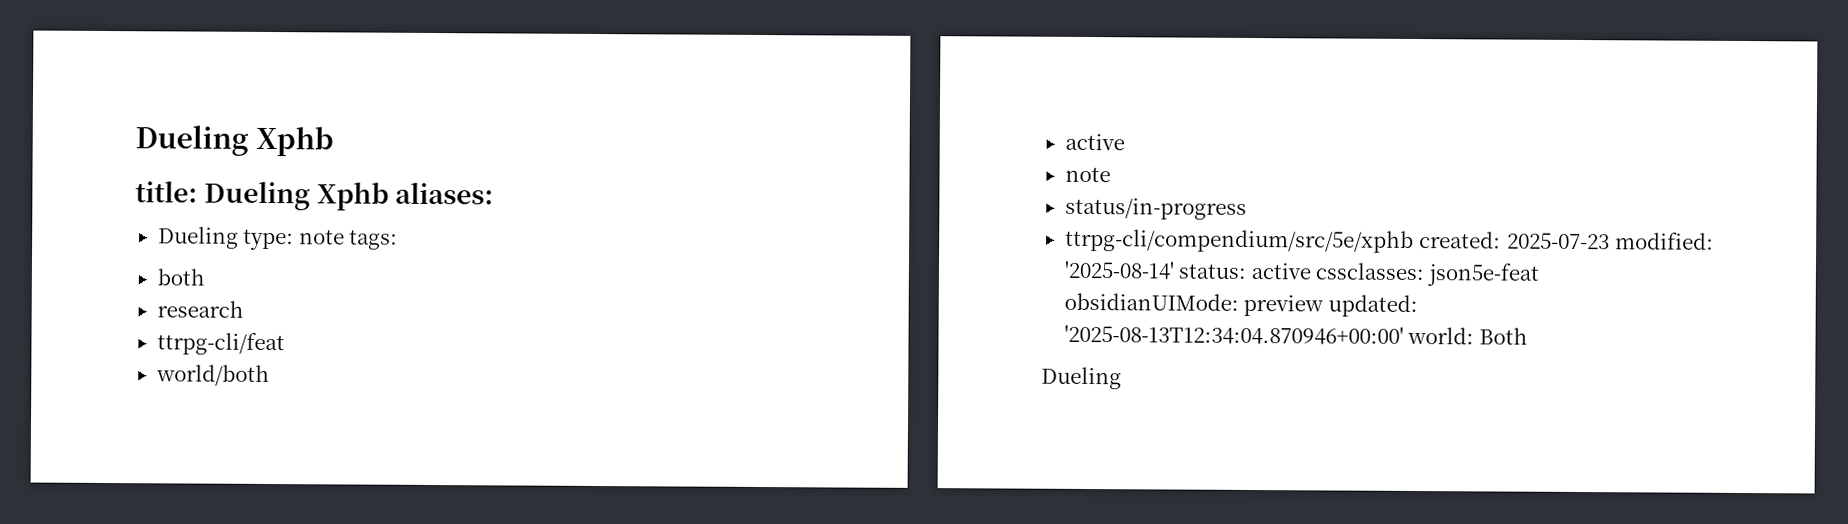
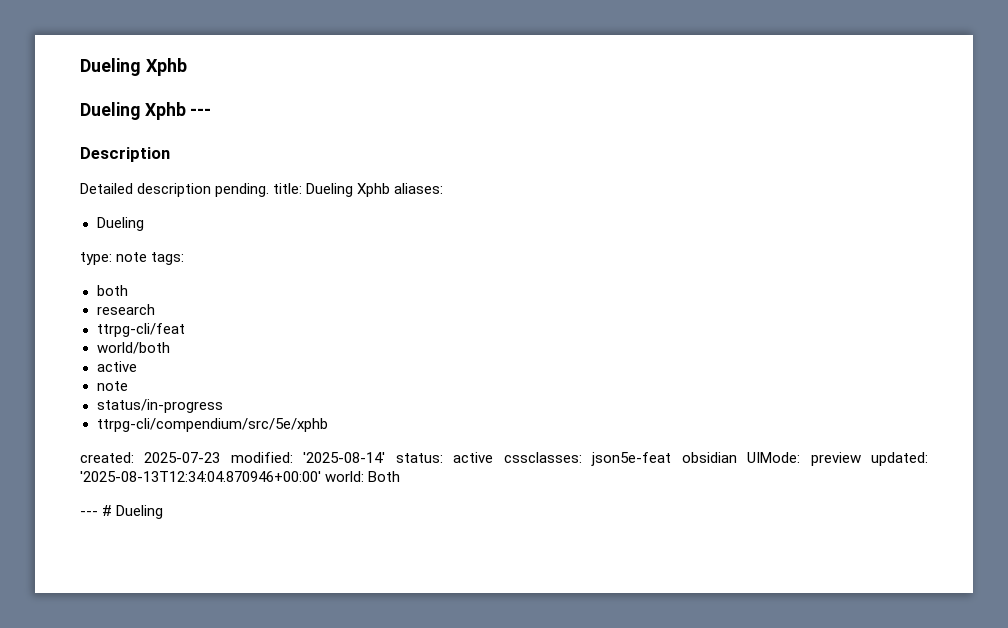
- title: Dueling Xphb aliases:
- Dueling type: note tags:
+ Dueling Xphb ---
+ Description
+ Detailed description pending. title: Dueling Xphb aliases:
+ Dueling
+ type: note tags:
- ttrpg-cli/compendium/src/5e/xphb created: 2025-07-23 modified: '2025-08-14' status: active cssclasses: json5e-feat obsidianUIMode: preview updated: '2025-08-13T12:34:04.870946+00:00' world: Both
- Dueling
+ ttrpg-cli/compendium/src/5e/xphb
+ created: 2025-07-23 modified: '2025-08-14' status: active cssclasses: json5e-feat obsidian UIMode: preview updated: '2025-08-13T12:34:04.870946+00:00' world: Both
+ --- # Dueling

